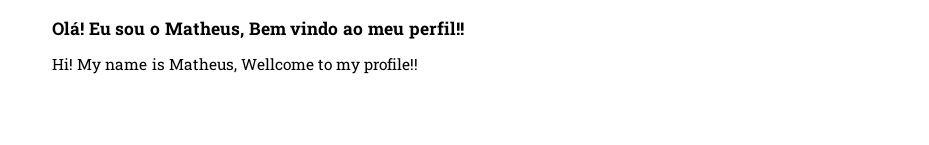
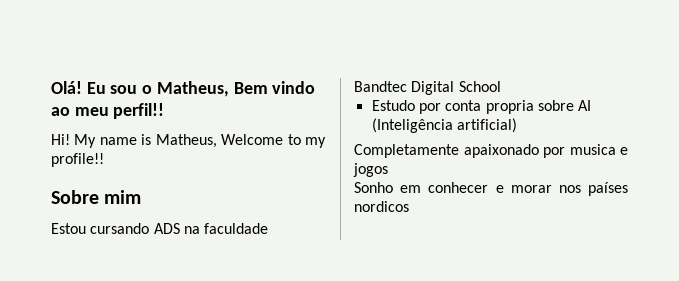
- My name is Matheus, Wellcome to my profile!!
+ My name is Matheus, Welcome to my profile!!
+ Sobre mim
+ Estou cursando ADS na faculdade Bandtec Digital School
+ Estudo por conta propria sobre AI (Inteligência artificial)
+ Completamente apaixonado por musica e jogos
+ Sonho em conhecer e morar nos países nordicos

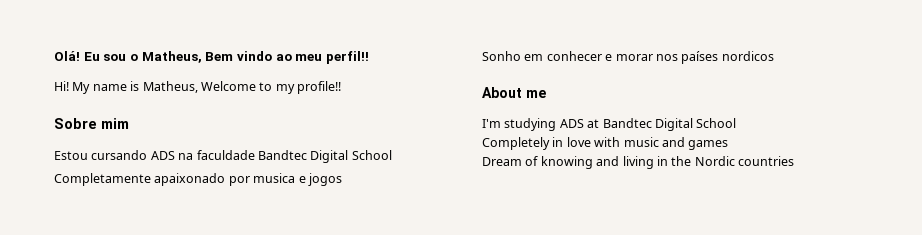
- Estudo por conta propria sobre AI (Inteligência artificial)
+ About me
+ I'm studying ADS at Bandtec Digital School
+ Completely in love with music and games
+ Dream of knowing and living in the Nordic countries

